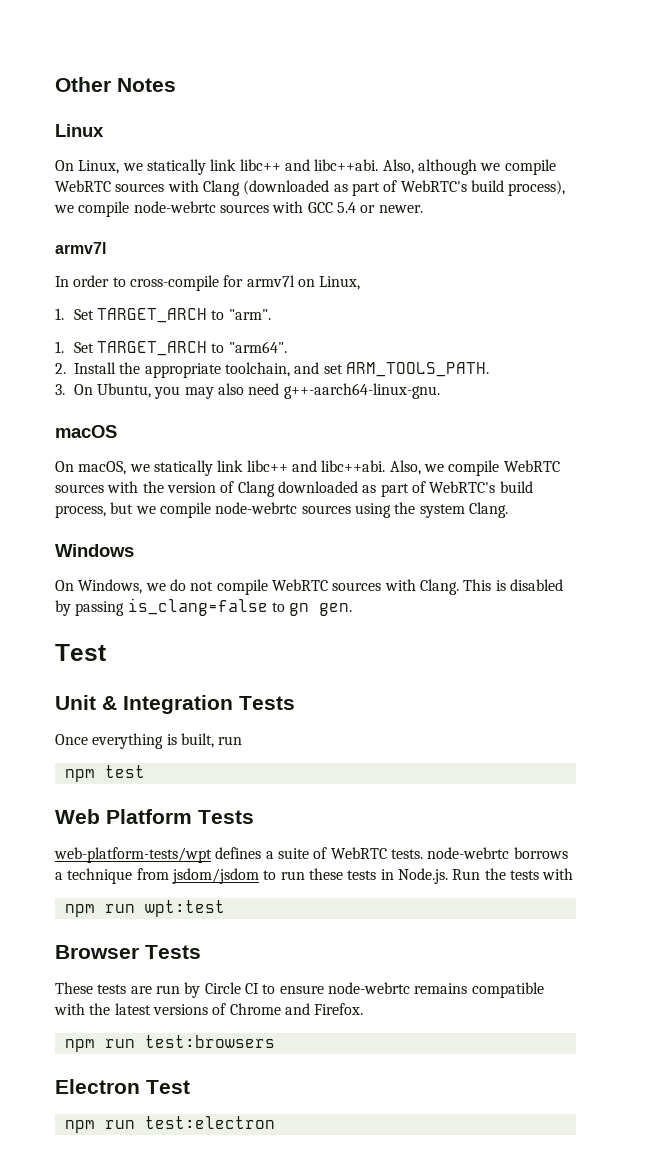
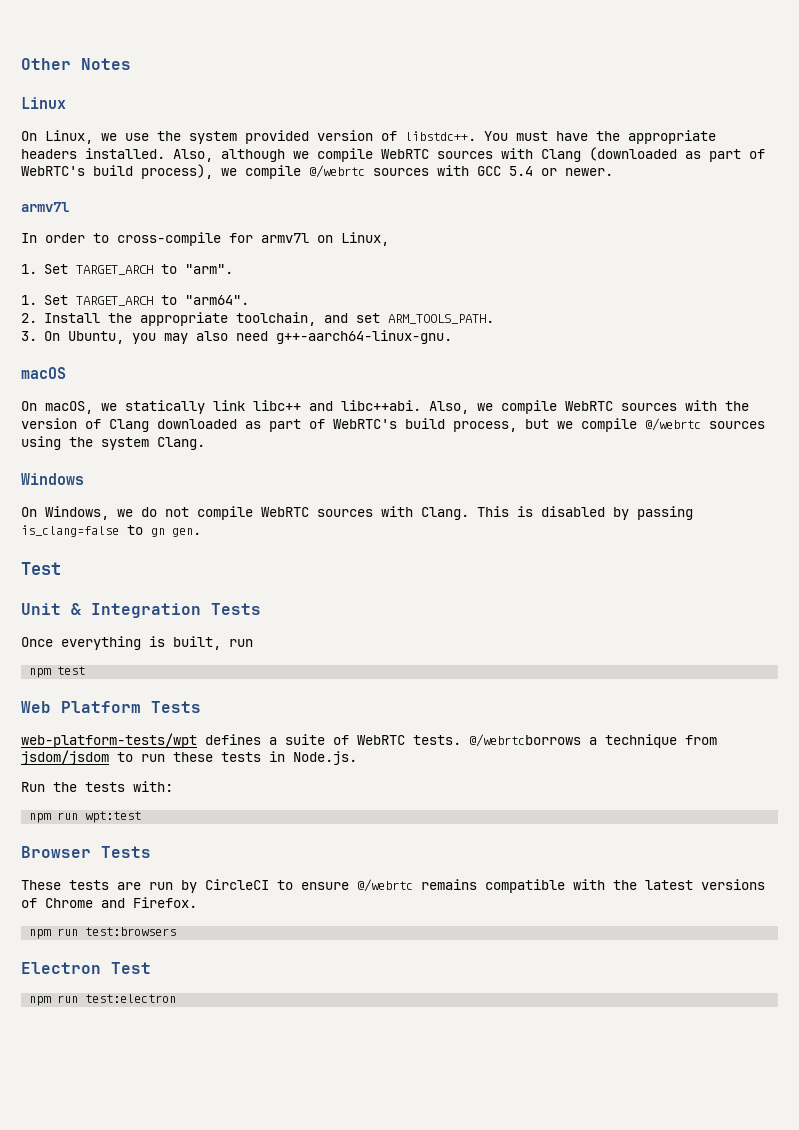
- On Linux, we statically link libc++ and libc++abi.
+ On Linux, we use the system provided version of libstdc++. You must have the appropriate headers installed.
- Also, although we compile WebRTC sources with Clang (downloaded as part of WebRTC's build process), we compile node-webrtc sources with GCC 5.4 or newer.
+ Also, although we compile WebRTC sources with Clang (downloaded as part of WebRTC's build process), we compile @/webrtc sources with GCC 5.4 or newer.
- Also, we compile WebRTC sources with the version of Clang downloaded as part of WebRTC's build process, but we compile node-webrtc sources using the system Clang.
+ Also, we compile WebRTC sources with the version of Clang downloaded as part of WebRTC's build process, but we compile @/webrtc sources using the system Clang.
- web-platform-tests/wpt defines a suite of WebRTC tests. node-webrtc borrows a technique from jsdom/jsdom to run these tests in Node.js. Run the tests with
+ web-platform-tests/wpt defines a suite of WebRTC tests. @/webrtcborrows a technique from jsdom/jsdom to run these tests in Node.js.
+ Run the tests with:
- These tests are run by Circle CI to ensure node-webrtc remains compatible with the latest versions of Chrome and Firefox.
+ These tests are run by CircleCI to ensure @/webrtc remains compatible with the latest versions of Chrome and Firefox.

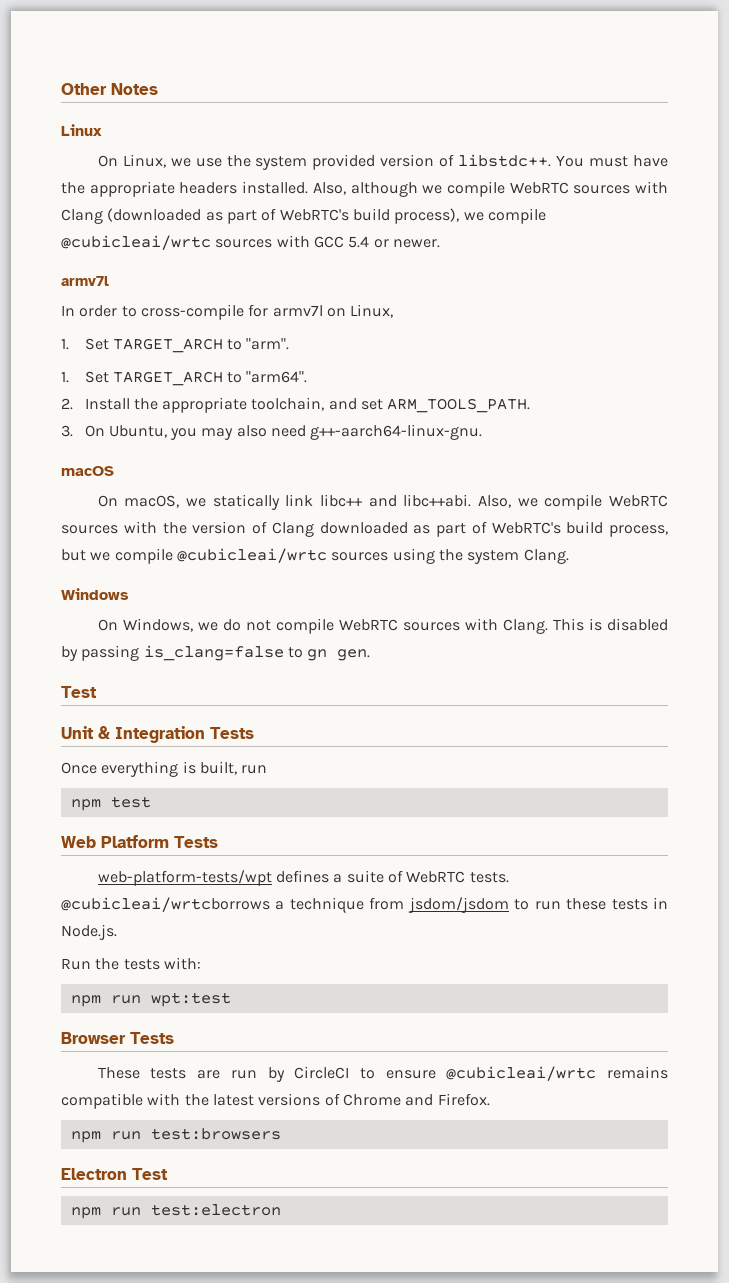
- Also, although we compile WebRTC sources with Clang (downloaded as part of WebRTC's build process), we compile @/webrtc sources with GCC 5.4 or newer.
+ Also, although we compile WebRTC sources with Clang (downloaded as part of WebRTC's build process), we compile @cubicleai/wrtc sources with GCC 5.4 or newer.
- Also, we compile WebRTC sources with the version of Clang downloaded as part of WebRTC's build process, but we compile @/webrtc sources using the system Clang.
+ Also, we compile WebRTC sources with the version of Clang downloaded as part of WebRTC's build process, but we compile @cubicleai/wrtc sources using the system Clang.
- @/webrtcborrows a technique from jsdom/jsdom to run these tests in Node.js.
+ @cubicleai/wrtcborrows a technique from jsdom/jsdom to run these tests in Node.js.
- These tests are run by CircleCI to ensure @/webrtc remains compatible with the latest versions of Chrome and Firefox.
+ These tests are run by CircleCI to ensure @cubicleai/wrtc remains compatible with the latest versions of Chrome and Firefox.

